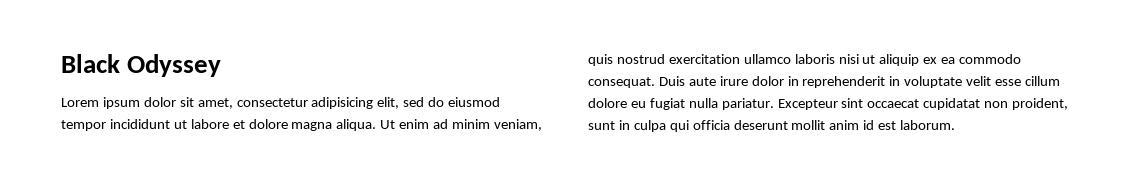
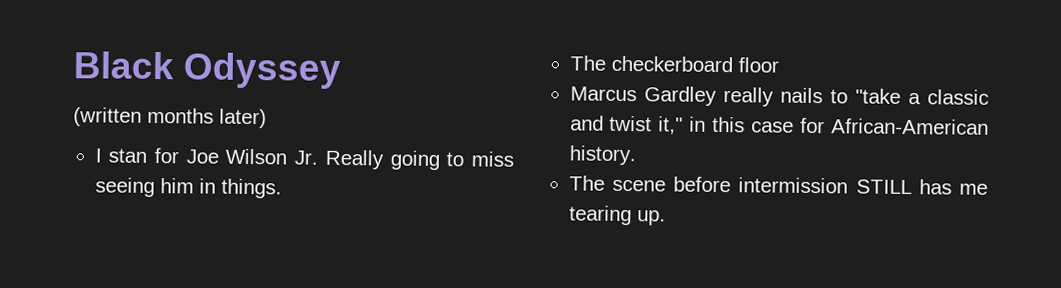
- Lorem ipsum dolor sit amet, consectetur adipisicing elit, sed do eiusmod tempor incididunt ut labore et dolore magna aliqua. Ut enim ad minim veniam, quis nostrud exercitation ullamco laboris nisi ut aliquip ex ea commodo consequat. Duis aute irure dolor in reprehenderit in voluptate velit esse cillum dolore eu fugiat nulla pariatur. Excepteur sint occaecat cupidatat non proident, sunt in culpa qui officia deserunt mollit anim id est laborum.
+ (written months later)
+ I stan for Joe Wilson Jr. Really going to miss seeing him in things.
+ The checkerboard floor
+ Marcus Gardley really nails to "take a classic and twist it," in this case for African-American history.
+ The scene before intermission STILL has me tearing up.

